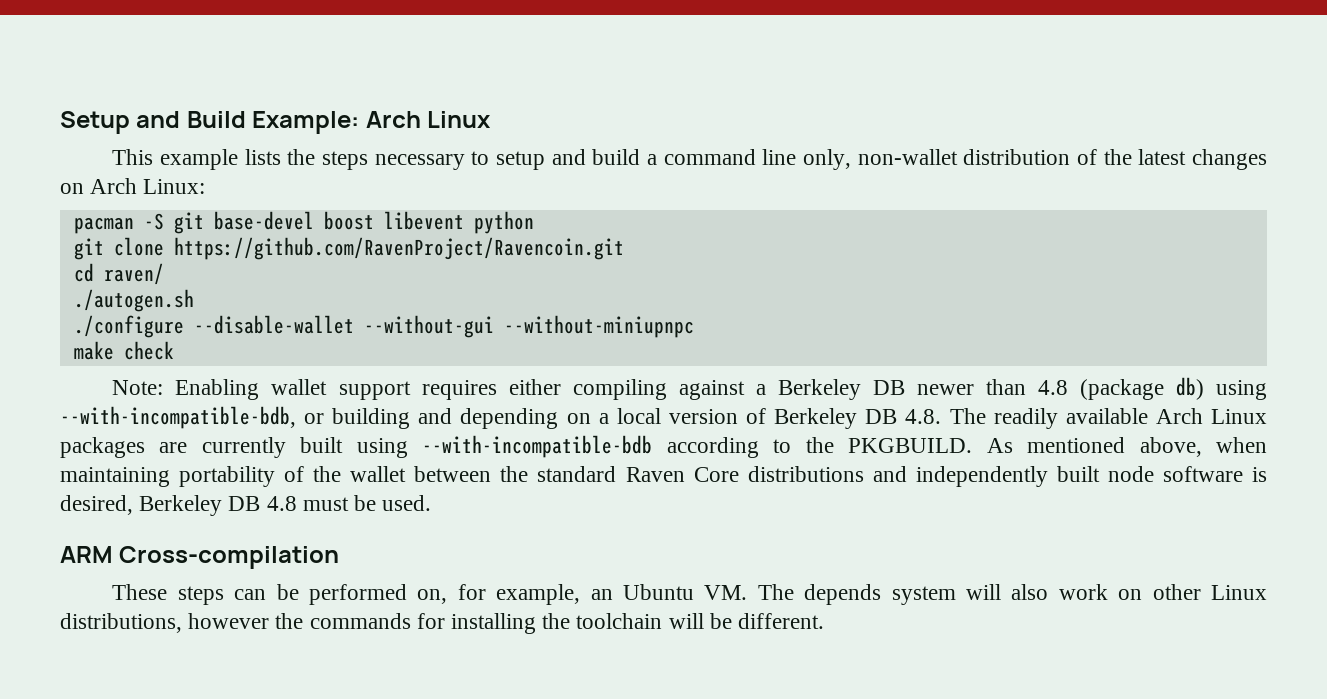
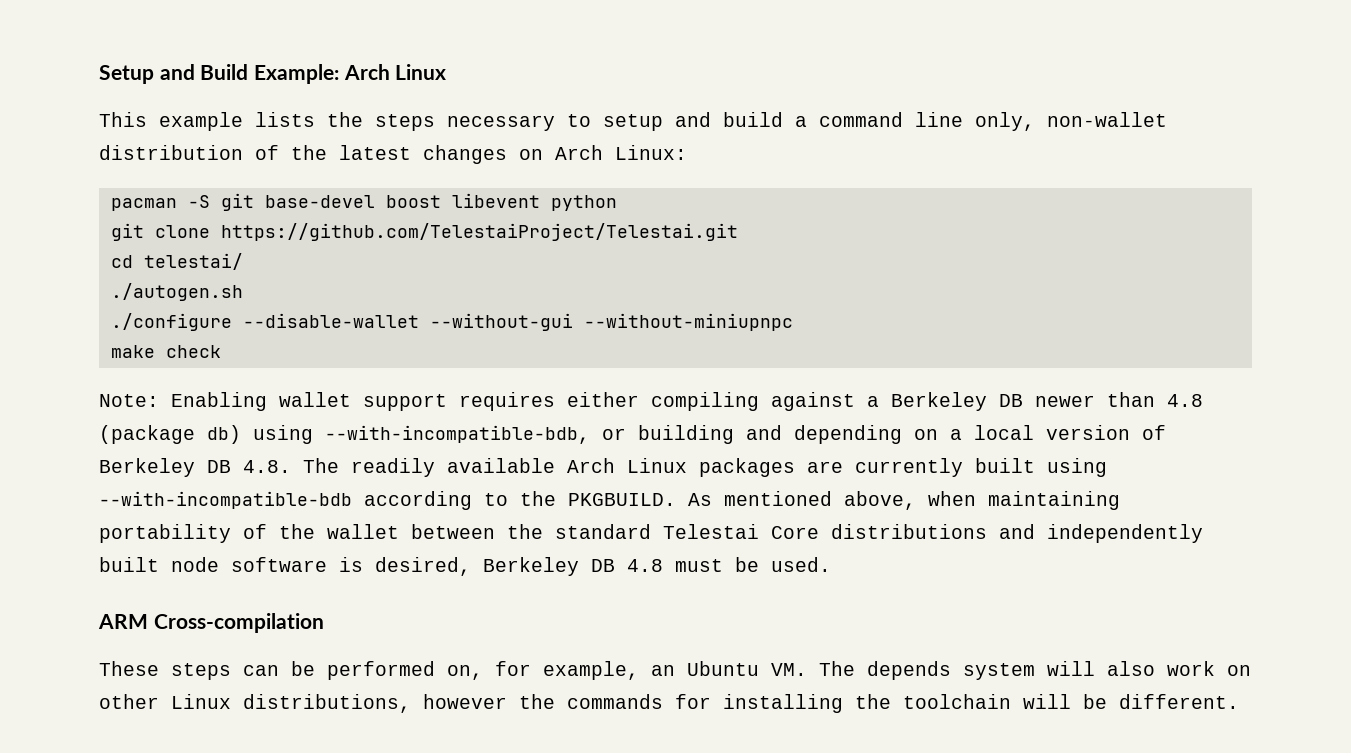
- git clone https://github.com/RavenProject/Ravencoin.git
+ git clone https://github.com/TelestaiProject/Telestai.git
- cd raven/
+ cd telestai/
- As mentioned above, when maintaining portability of the wallet between the standard Raven Core distributions and independently built node software is desired, Berkeley DB 4.8 must be used.
+ As mentioned above, when maintaining portability of the wallet between the standard Telestai Core distributions and independently built node software is desired, Berkeley DB 4.8 must be used.

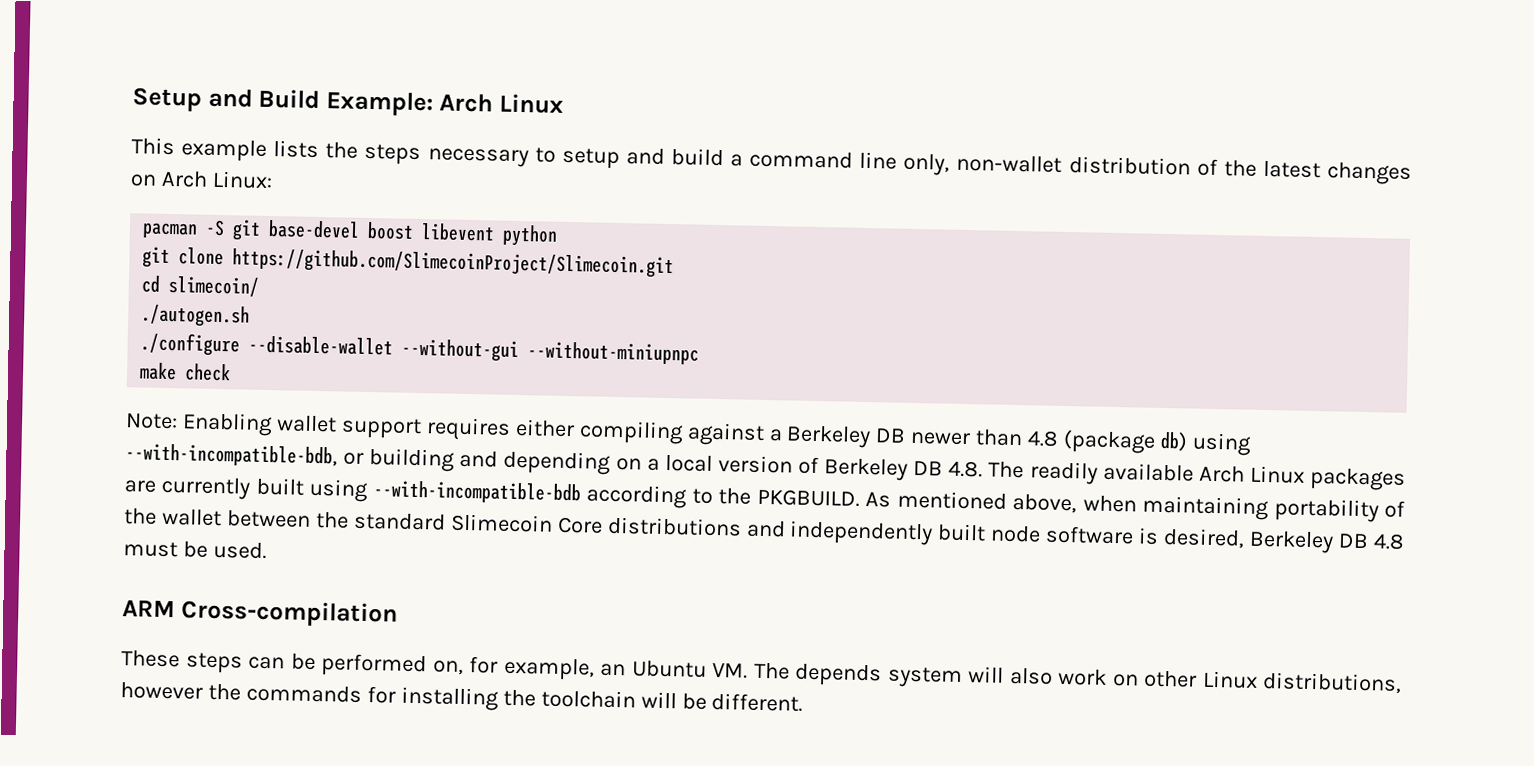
- git clone https://github.com/TelestaiProject/Telestai.git
+ git clone https://github.com/SlimecoinProject/Slimecoin.git
- cd telestai/
+ cd slimecoin/
- As mentioned above, when maintaining portability of the wallet between the standard Telestai Core distributions and independently built node software is desired, Berkeley DB 4.8 must be used.
+ As mentioned above, when maintaining portability of the wallet between the standard Slimecoin Core distributions and independently built node software is desired, Berkeley DB 4.8 must be used.

